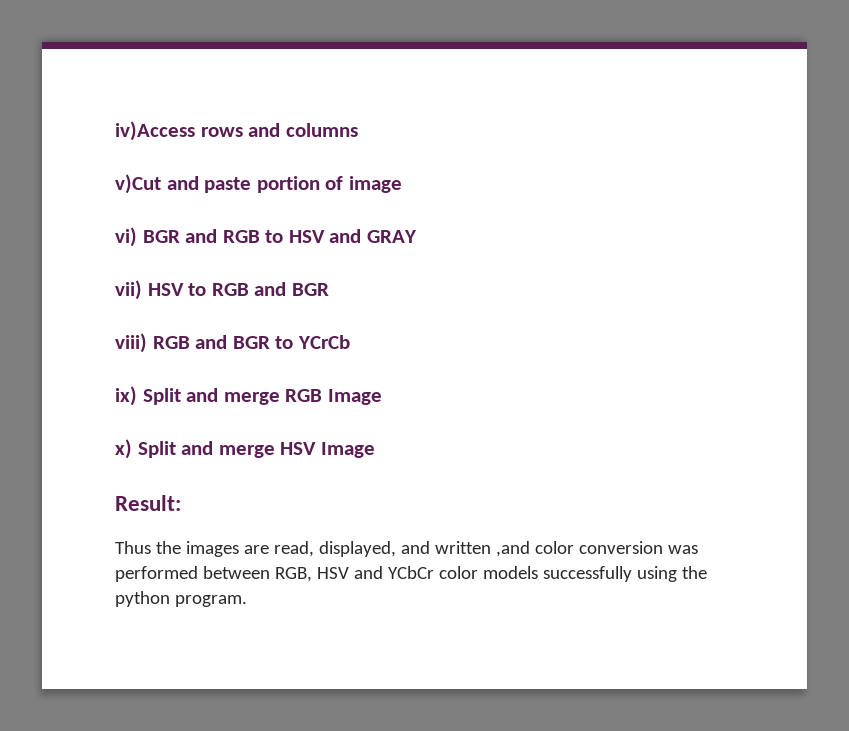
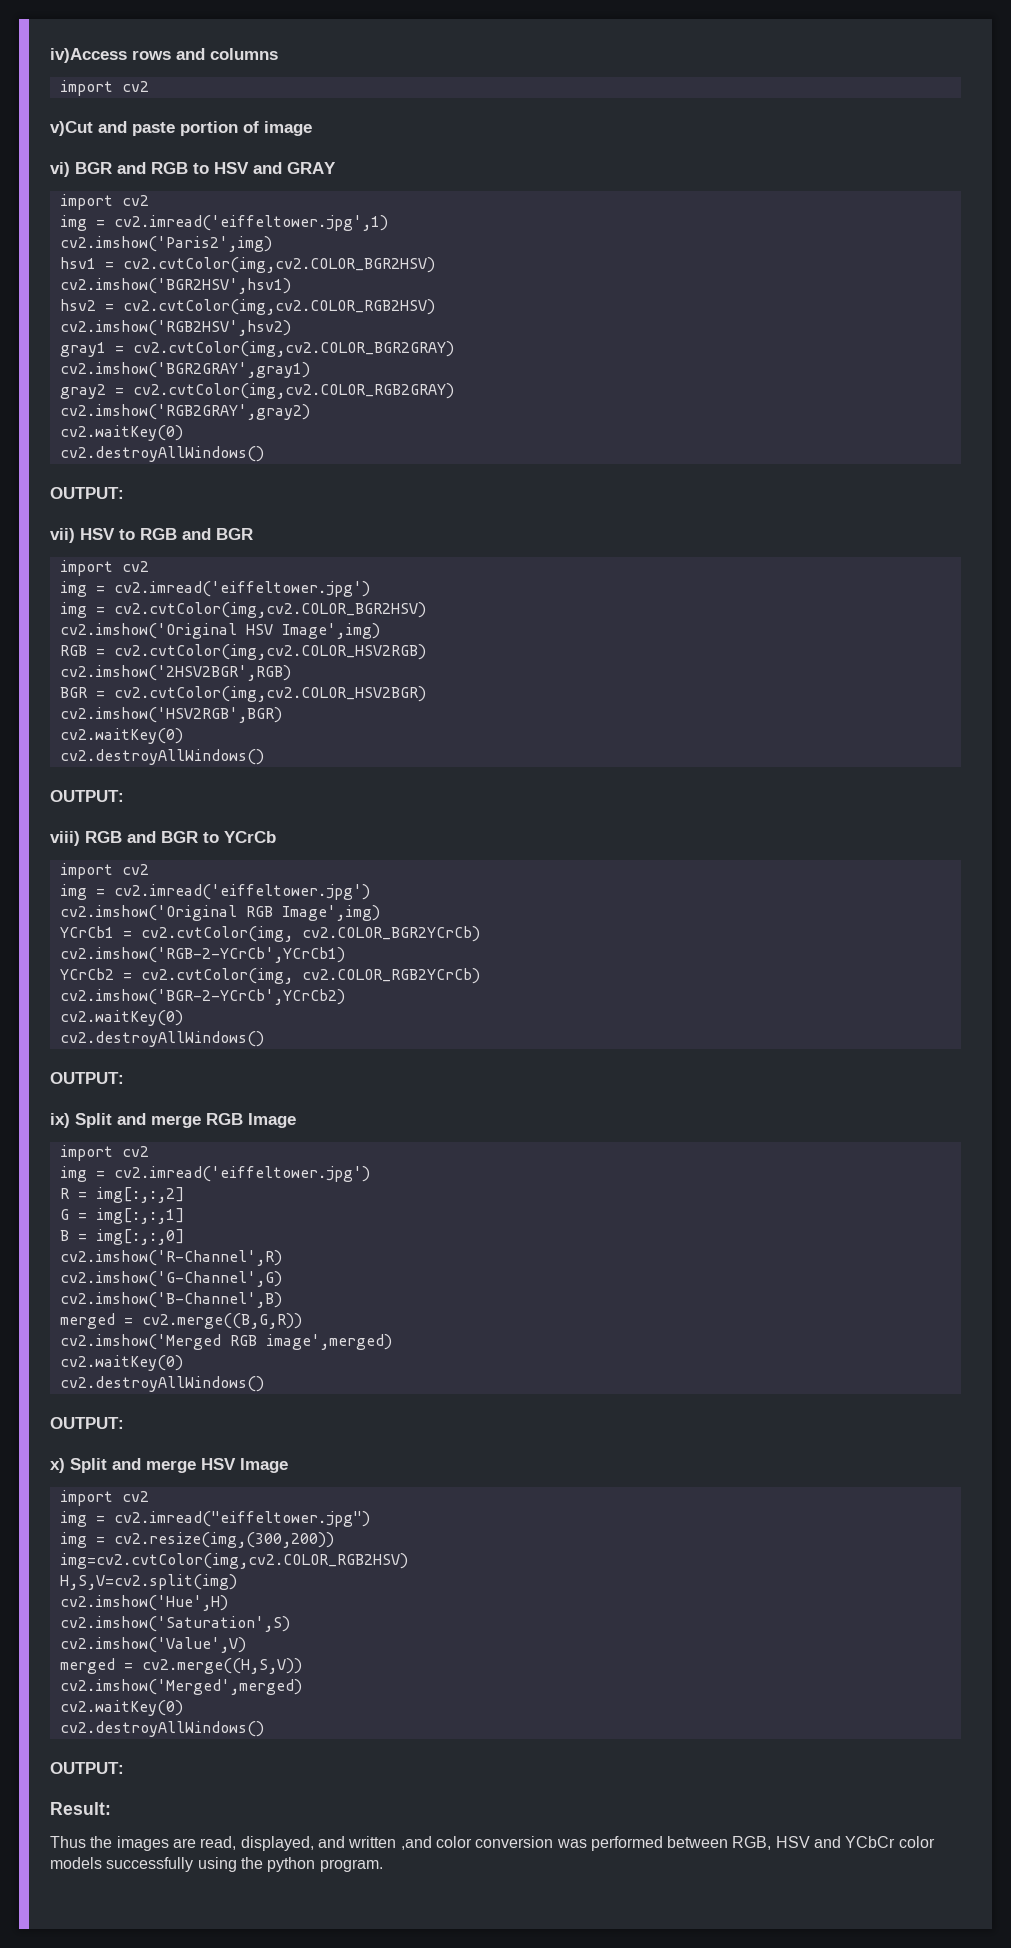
  iv)Access rows and columns
+ import cv2
  vi) BGR and RGB to HSV and GRAY
+ import cv2
+ img = cv2.imread('eiffeltower.jpg',1)
+ cv2.imshow('Paris2',img)
+ hsv1 = cv2.cvtColor(img,cv2.COLOR_BGR2HSV)
+ cv2.imshow('BGR2HSV',hsv1)
+ hsv2 = cv2.cvtColor(img,cv2.COLOR_RGB2HSV)
+ cv2.imshow('RGB2HSV',hsv2)
+ gray1 = cv2.cvtColor(img,cv2.COLOR_BGR2GRAY)
+ cv2.imshow('BGR2GRAY',gray1)
+ gray2 = cv2.cvtColor(img,cv2.COLOR_RGB2GRAY)
+ cv2.imshow('RGB2GRAY',gray2)
+ cv2.waitKey(0)
+ cv2.destroyAllWindows()
+ OUTPUT:
  vii) HSV to RGB and BGR
+ import cv2
+ img = cv2.imread('eiffeltower.jpg')
+ img = cv2.cvtColor(img,cv2.COLOR_BGR2HSV)
+ cv2.imshow('Original HSV Image',img)
+ RGB = cv2.cvtColor(img,cv2.COLOR_HSV2RGB)
+ cv2.imshow('2HSV2BGR',RGB)
+ BGR = cv2.cvtColor(img,cv2.COLOR_HSV2BGR)
+ cv2.imshow('HSV2RGB',BGR)
+ cv2.waitKey(0)
+ cv2.destroyAllWindows()
+ OUTPUT:
  viii) RGB and BGR to YCrCb
+ import cv2
+ img = cv2.imread('eiffeltower.jpg')
+ cv2.imshow('Original RGB Image',img)
+ YCrCb1 = cv2.cvtColor(img, cv2.COLOR_BGR2YCrCb)
+ cv2.imshow('RGB-2-YCrCb',YCrCb1)
+ YCrCb2 = cv2.cvtColor(img, cv2.COLOR_RGB2YCrCb)
+ cv2.imshow('BGR-2-YCrCb',YCrCb2)
+ cv2.waitKey(0)
+ cv2.destroyAllWindows()
+ OUTPUT:
  ix) Split and merge RGB Image
+ import cv2
+ img = cv2.imread('eiffeltower.jpg')
+ R = img[:,:,2]
+ G = img[:,:,1]
+ B = img[:,:,0]
+ cv2.imshow('R-Channel',R)
+ cv2.imshow('G-Channel',G)
+ cv2.imshow('B-Channel',B)
+ merged = cv2.merge((B,G,R))
+ cv2.imshow('Merged RGB image',merged)
+ cv2.waitKey(0)
+ cv2.destroyAllWindows()
+ OUTPUT:
  x) Split and merge HSV Image
+ import cv2
+ img = cv2.imread("eiffeltower.jpg")
+ img = cv2.resize(img,(300,200))
+ img=cv2.cvtColor(img,cv2.COLOR_RGB2HSV)
+ H,S,V=cv2.split(img)
+ cv2.imshow('Hue',H)
+ cv2.imshow('Saturation',S)
+ cv2.imshow('Value',V)
+ merged = cv2.merge((H,S,V))
+ cv2.imshow('Merged',merged)
+ cv2.waitKey(0)
+ cv2.destroyAllWindows()
+ OUTPUT:

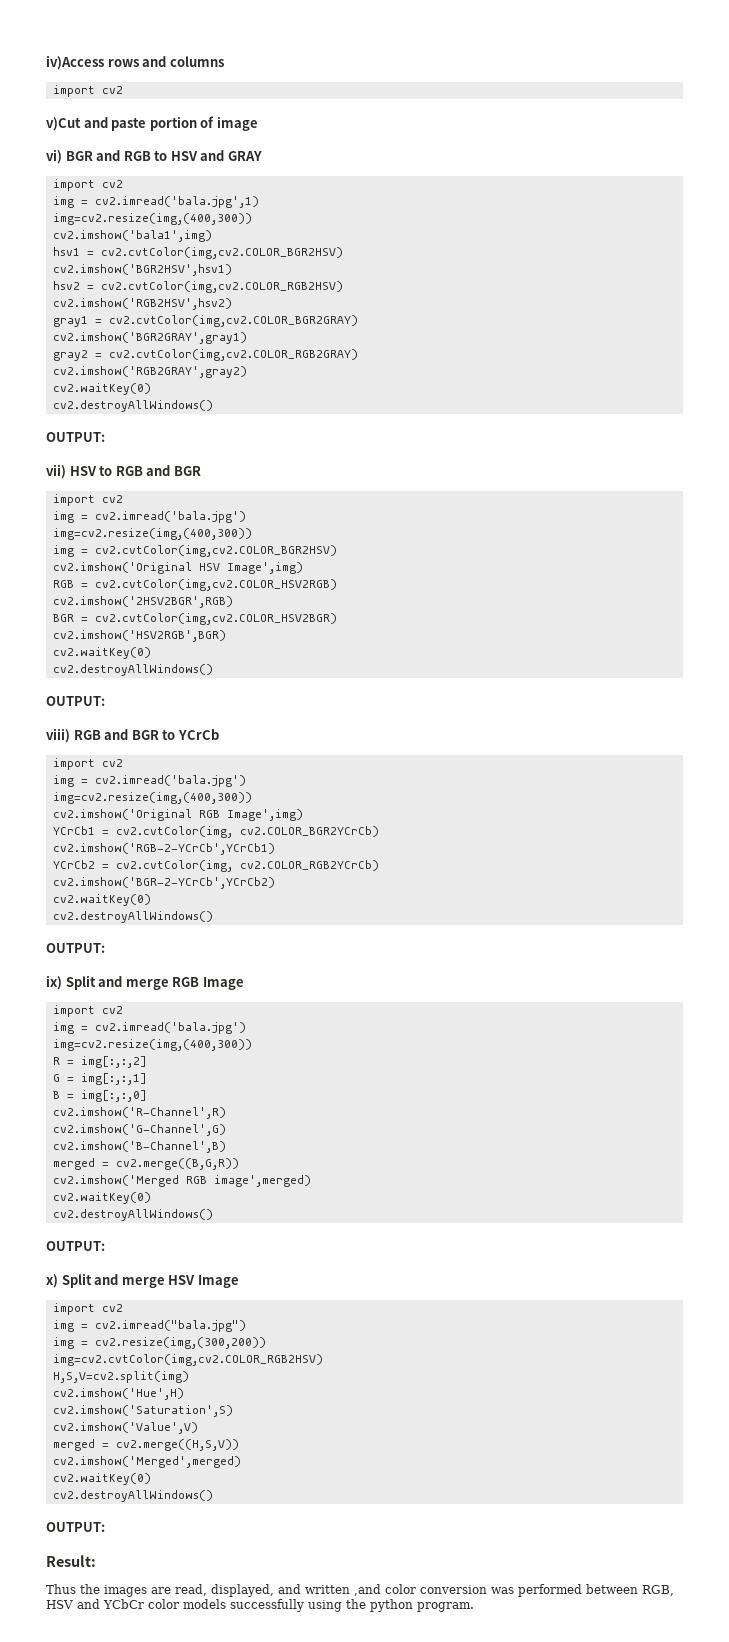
- img = cv2.imread('eiffeltower.jpg',1)
- cv2.imshow('Paris2',img)
+ img = cv2.imread('bala.jpg',1)
+ img=cv2.resize(img,(400,300))
+ cv2.imshow('bala1',img)
  vii) HSV to RGB and BGR
  import cv2
- img = cv2.imread('eiffeltower.jpg')
+ img = cv2.imread('bala.jpg')
+ img=cv2.resize(img,(400,300))
  viii) RGB and BGR to YCrCb
  import cv2
- img = cv2.imread('eiffeltower.jpg')
+ img = cv2.imread('bala.jpg')
+ img=cv2.resize(img,(400,300))
  ix) Split and merge RGB Image
  import cv2
- img = cv2.imread('eiffeltower.jpg')
+ img = cv2.imread('bala.jpg')
+ img=cv2.resize(img,(400,300))
- img = cv2.imread("eiffeltower.jpg")
+ img = cv2.imread("bala.jpg")

